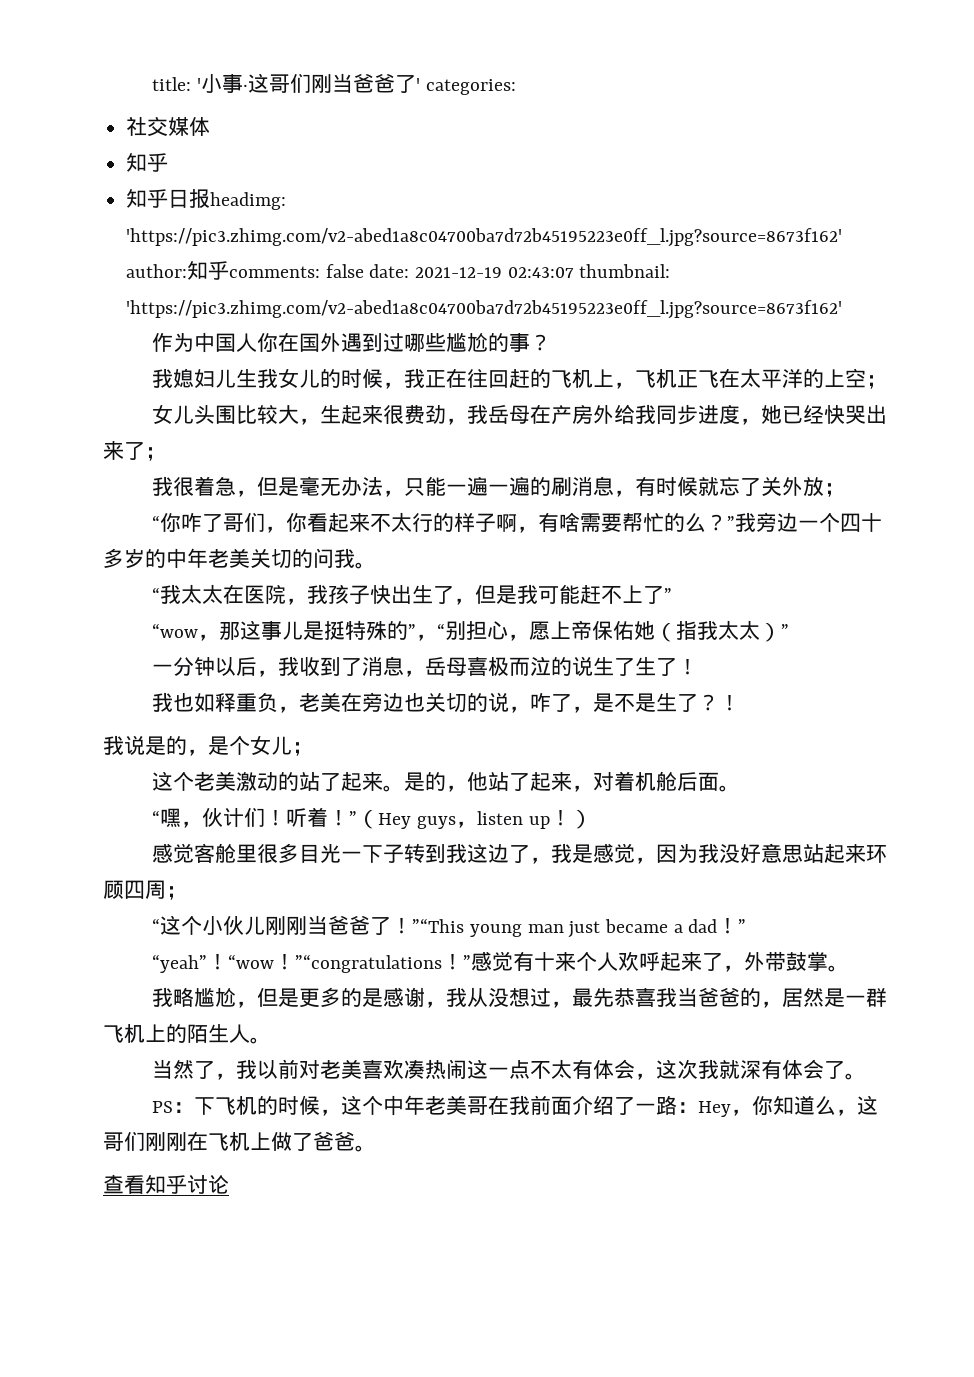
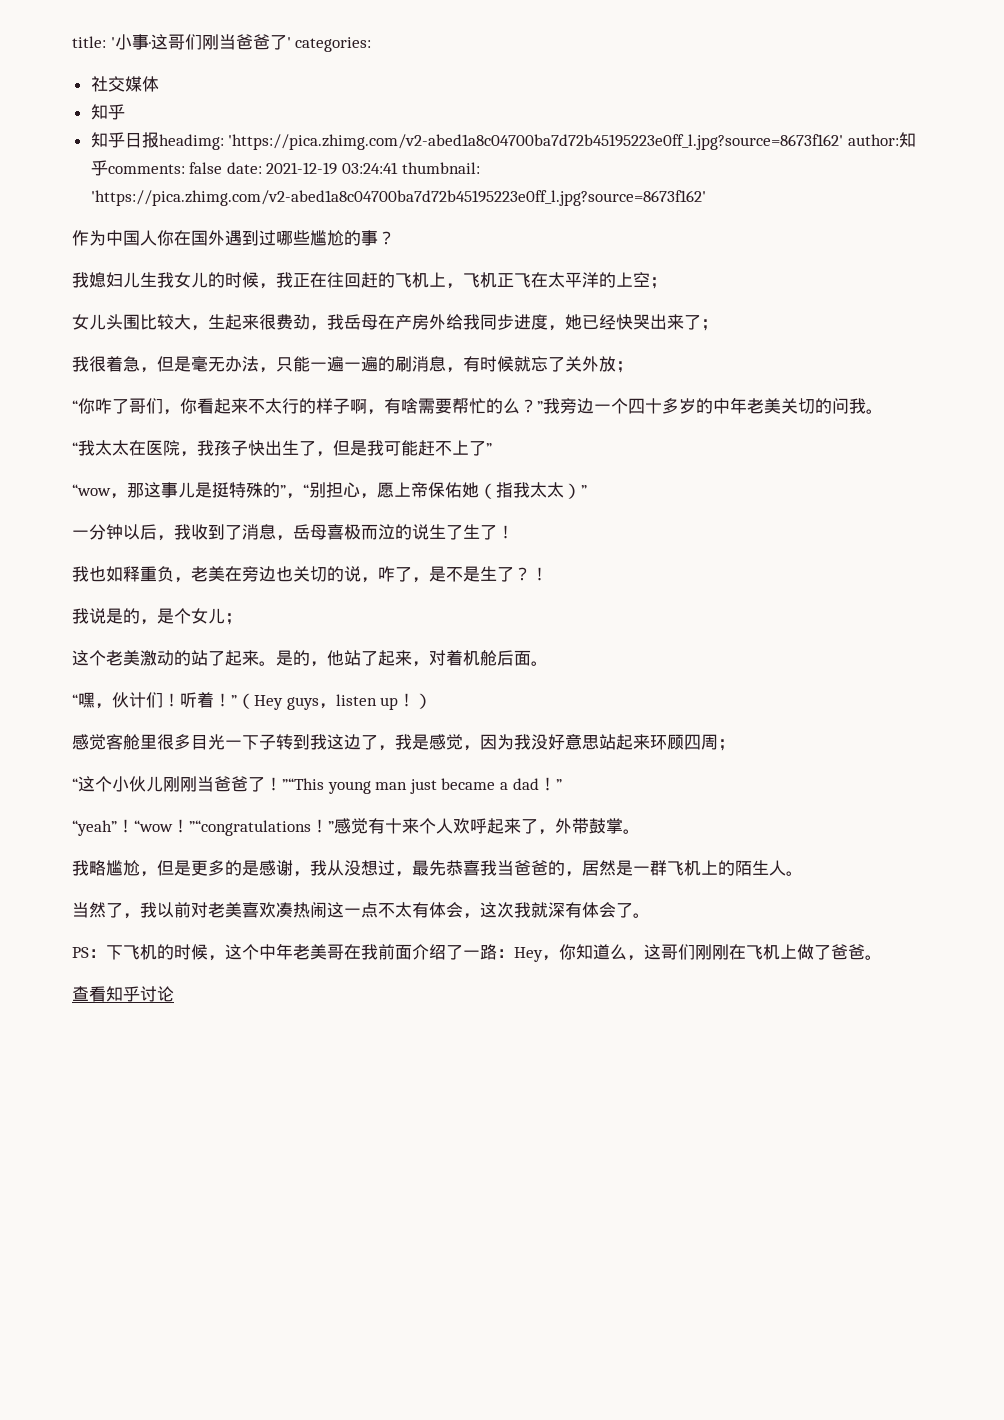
- 知乎日报headimg: 'https://pic3.zhimg.com/v2-abed1a8c04700ba7d72b45195223e0ff_l.jpg?source=8673f162' author:知乎comments: false date: 2021-12-19 02:43:07 thumbnail: 'https://pic3.zhimg.com/v2-abed1a8c04700ba7d72b45195223e0ff_l.jpg?source=8673f162'
+ 知乎日报headimg: 'https://pica.zhimg.com/v2-abed1a8c04700ba7d72b45195223e0ff_l.jpg?source=8673f162' author:知乎comments: false date: 2021-12-19 03:24:41 thumbnail: 'https://pica.zhimg.com/v2-abed1a8c04700ba7d72b45195223e0ff_l.jpg?source=8673f162'

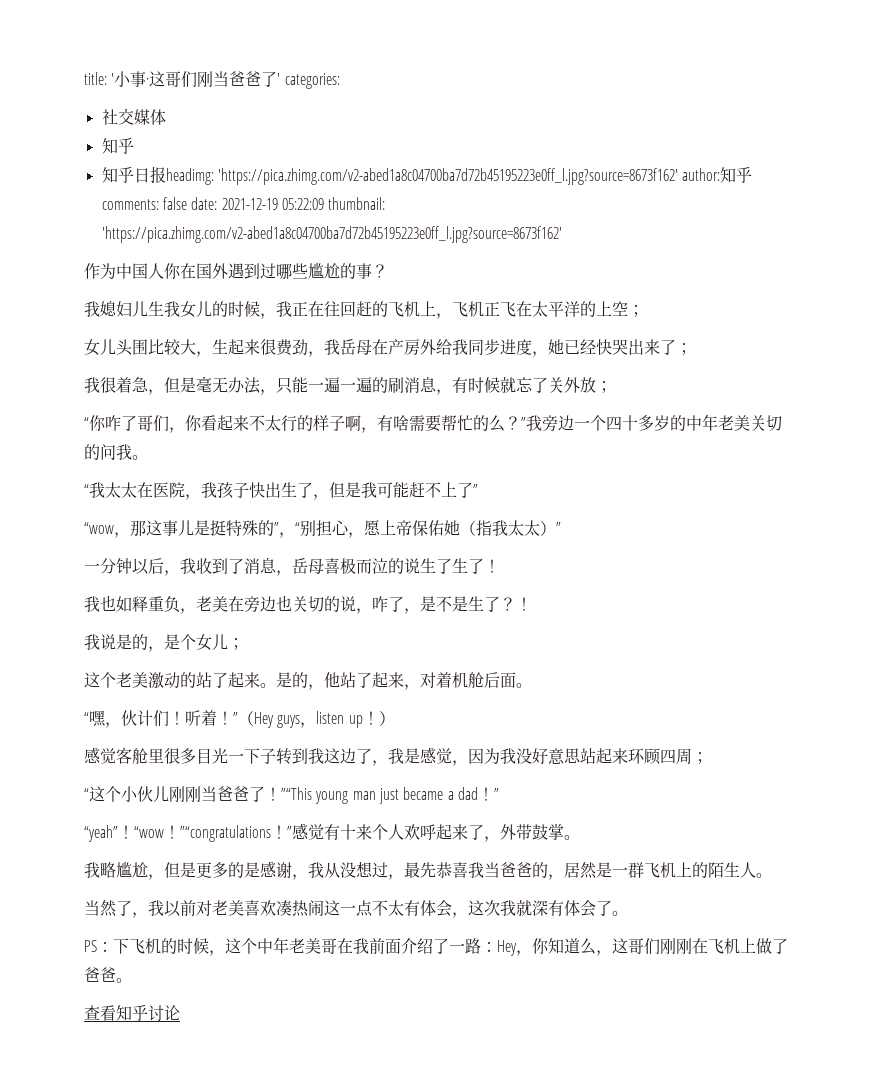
- 知乎日报headimg: 'https://pica.zhimg.com/v2-abed1a8c04700ba7d72b45195223e0ff_l.jpg?source=8673f162' author:知乎comments: false date: 2021-12-19 03:24:41 thumbnail: 'https://pica.zhimg.com/v2-abed1a8c04700ba7d72b45195223e0ff_l.jpg?source=8673f162'
+ 知乎日报headimg: 'https://pica.zhimg.com/v2-abed1a8c04700ba7d72b45195223e0ff_l.jpg?source=8673f162' author:知乎comments: false date: 2021-12-19 05:22:09 thumbnail: 'https://pica.zhimg.com/v2-abed1a8c04700ba7d72b45195223e0ff_l.jpg?source=8673f162'

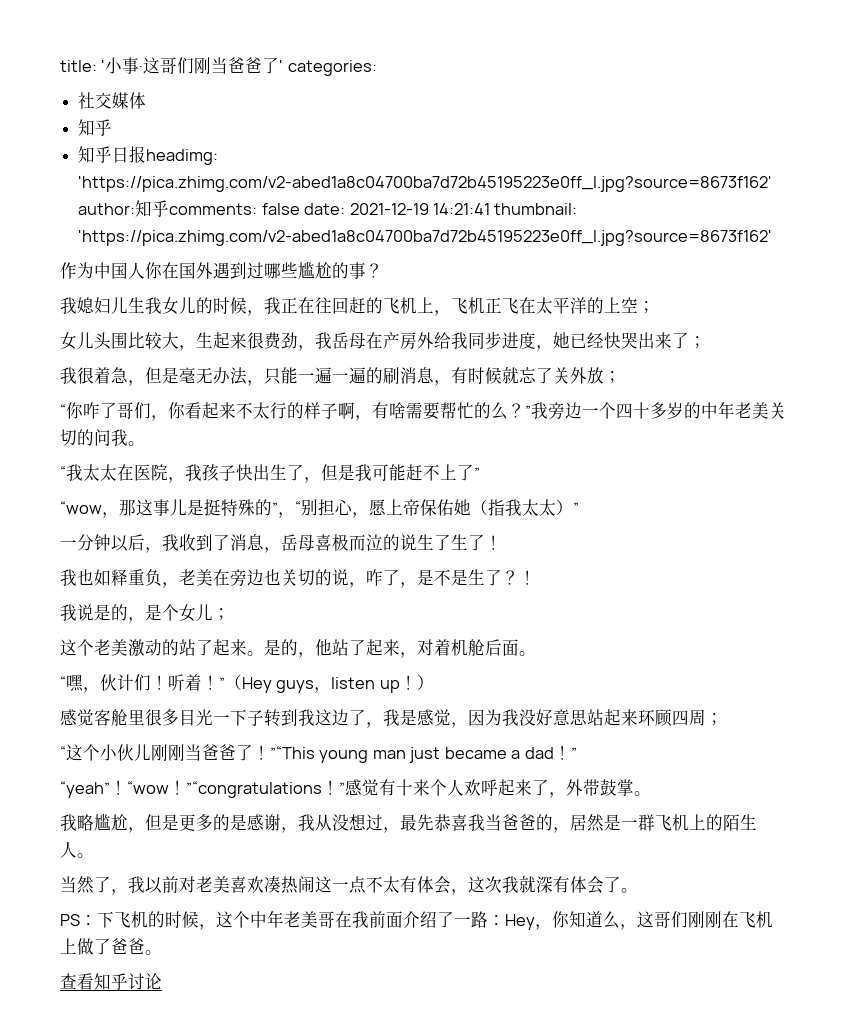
- 知乎日报headimg: 'https://pica.zhimg.com/v2-abed1a8c04700ba7d72b45195223e0ff_l.jpg?source=8673f162' author:知乎comments: false date: 2021-12-19 05:22:09 thumbnail: 'https://pica.zhimg.com/v2-abed1a8c04700ba7d72b45195223e0ff_l.jpg?source=8673f162'
+ 知乎日报headimg: 'https://pica.zhimg.com/v2-abed1a8c04700ba7d72b45195223e0ff_l.jpg?source=8673f162' author:知乎comments: false date: 2021-12-19 14:21:41 thumbnail: 'https://pica.zhimg.com/v2-abed1a8c04700ba7d72b45195223e0ff_l.jpg?source=8673f162'

